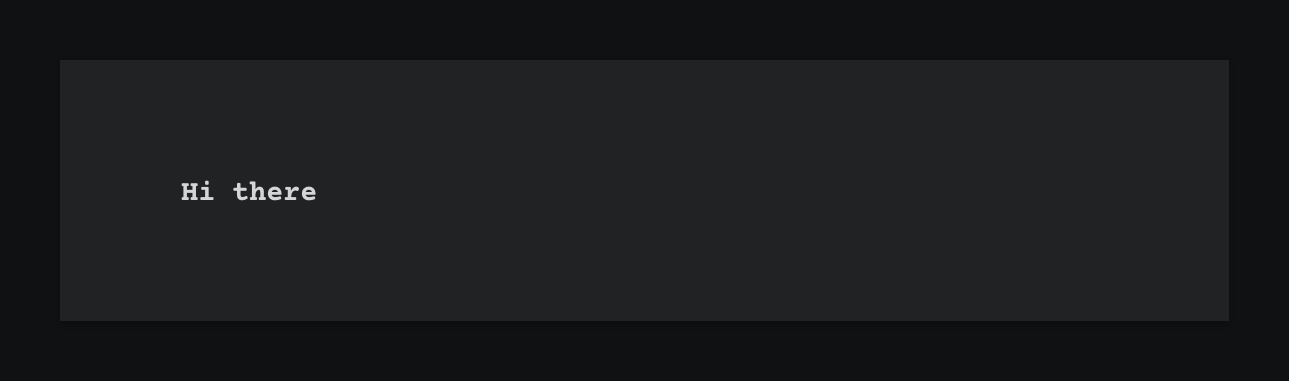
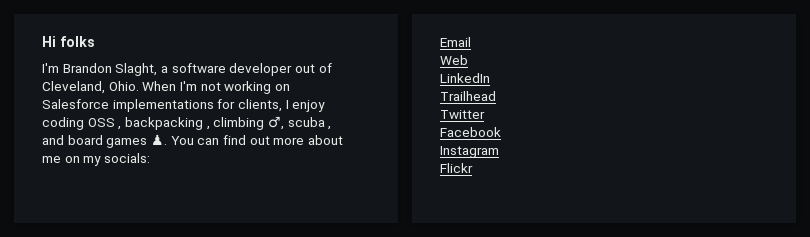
- Hi there
+ Hi folks
+ I'm Brandon Slaght, a software developer out of Cleveland, Ohio. When I'm not working on Salesforce implementations for clients, I enjoy coding OSS , backpacking , climbing ♂, scuba , and board games ♟. You can find out more about me on my socials:
+ Email
+ Web
+ LinkedIn
+ Trailhead
+ Twitter
+ Facebook
+ Instagram
+ Flickr

